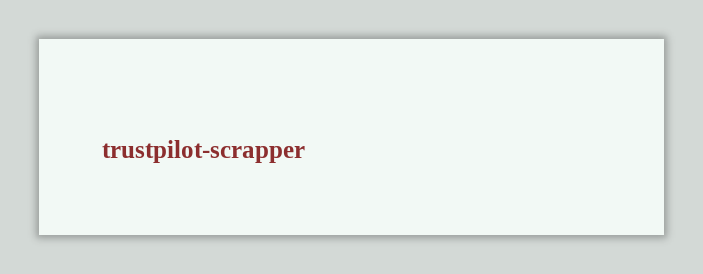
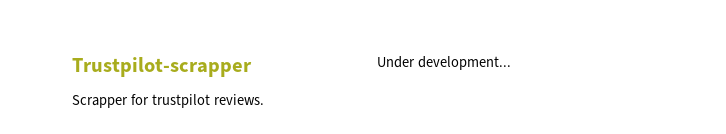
- trustpilot-scrapper
+ Trustpilot-scrapper
+ Scrapper for trustpilot reviews.
+ Under development...

